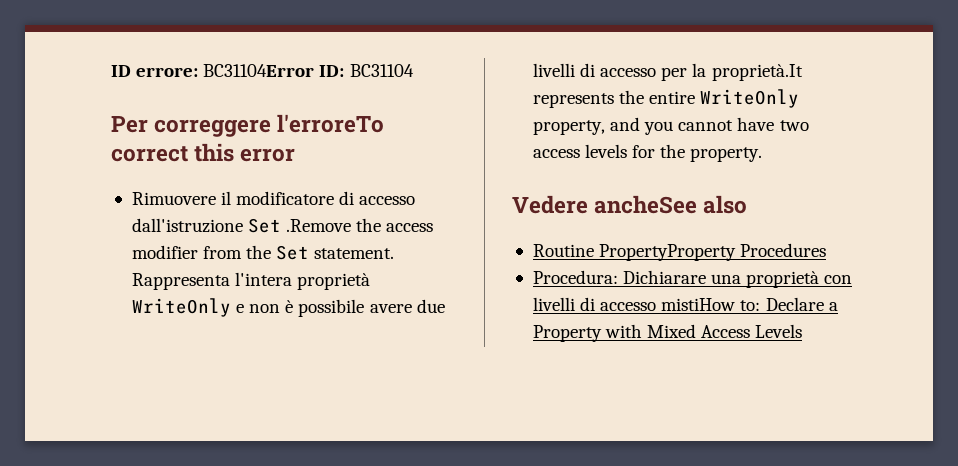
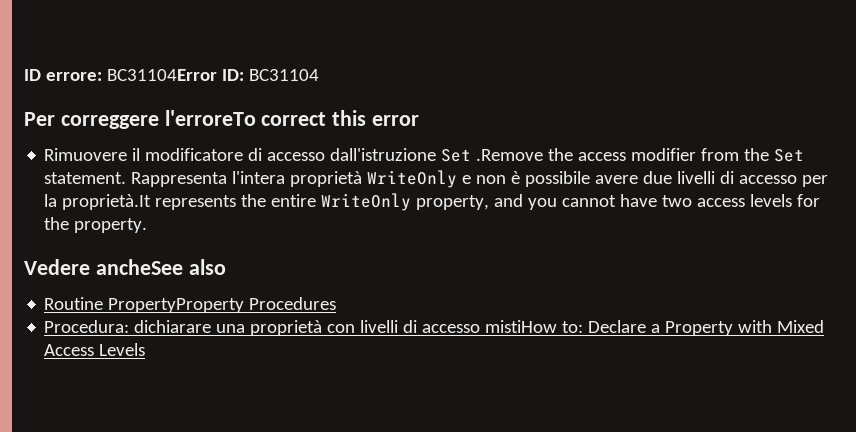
- Procedura: Dichiarare una proprietà con livelli di accesso mistiHow to: Declare a Property with Mixed Access Levels
+ Procedura: dichiarare una proprietà con livelli di accesso mistiHow to: Declare a Property with Mixed Access Levels

